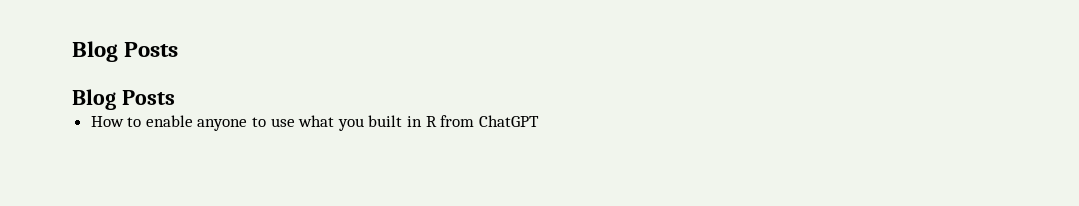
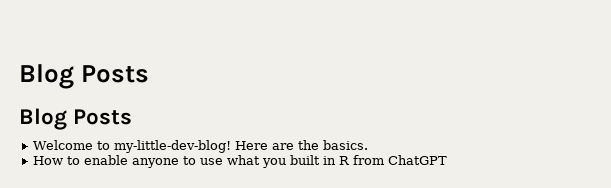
+ Welcome to my-little-dev-blog! Here are the basics.

